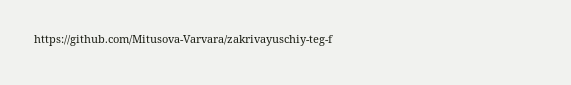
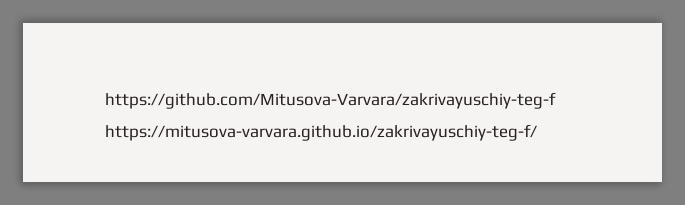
+ https://mitusova-varvara.github.io/zakrivayuschiy-teg-f/

